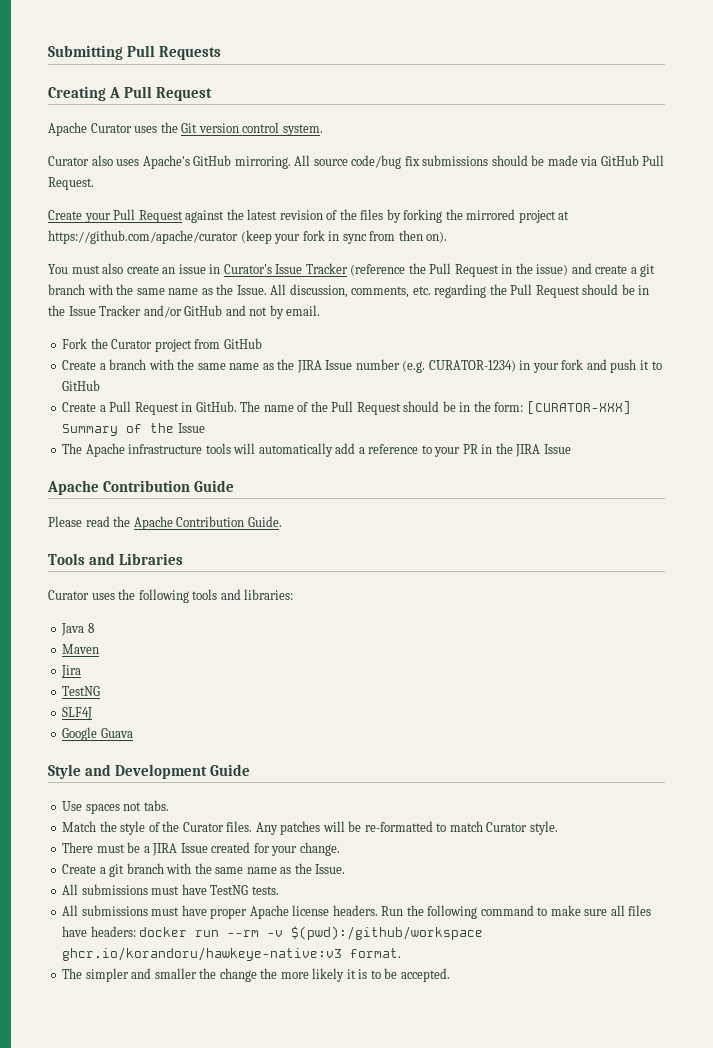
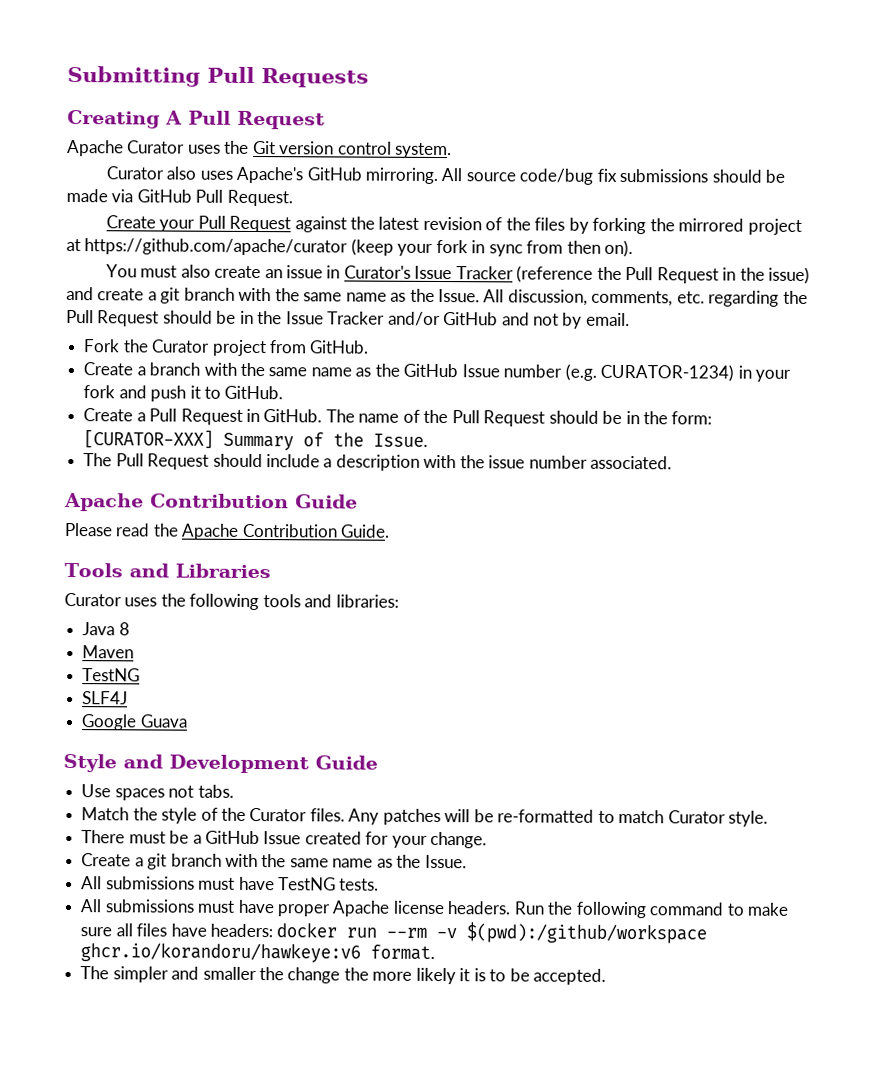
- Fork the Curator project from GitHub
+ Fork the Curator project from GitHub.
- Create a branch with the same name as the JIRA Issue number (e.g. CURATOR-1234) in your fork and push it to GitHub
+ Create a branch with the same name as the GitHub Issue number (e.g. CURATOR-1234) in your fork and push it to GitHub.
- The name of the Pull Request should be in the form: [CURATOR-XXX] Summary of the Issue
- The Apache infrastructure tools will automatically add a reference to your PR in the JIRA Issue
+ The name of the Pull Request should be in the form: [CURATOR-XXX] Summary of the Issue.
+ The Pull Request should include a description with the issue number associated.
- Jira
- There must be a JIRA Issue created for your change.
+ There must be a GitHub Issue created for your change.
- Run the following command to make sure all files have headers: docker run --rm -v $(pwd):/github/workspace ghcr.io/korandoru/hawkeye-native:v3 format.
+ Run the following command to make sure all files have headers: docker run --rm -v $(pwd):/github/workspace ghcr.io/korandoru/hawkeye:v6 format.

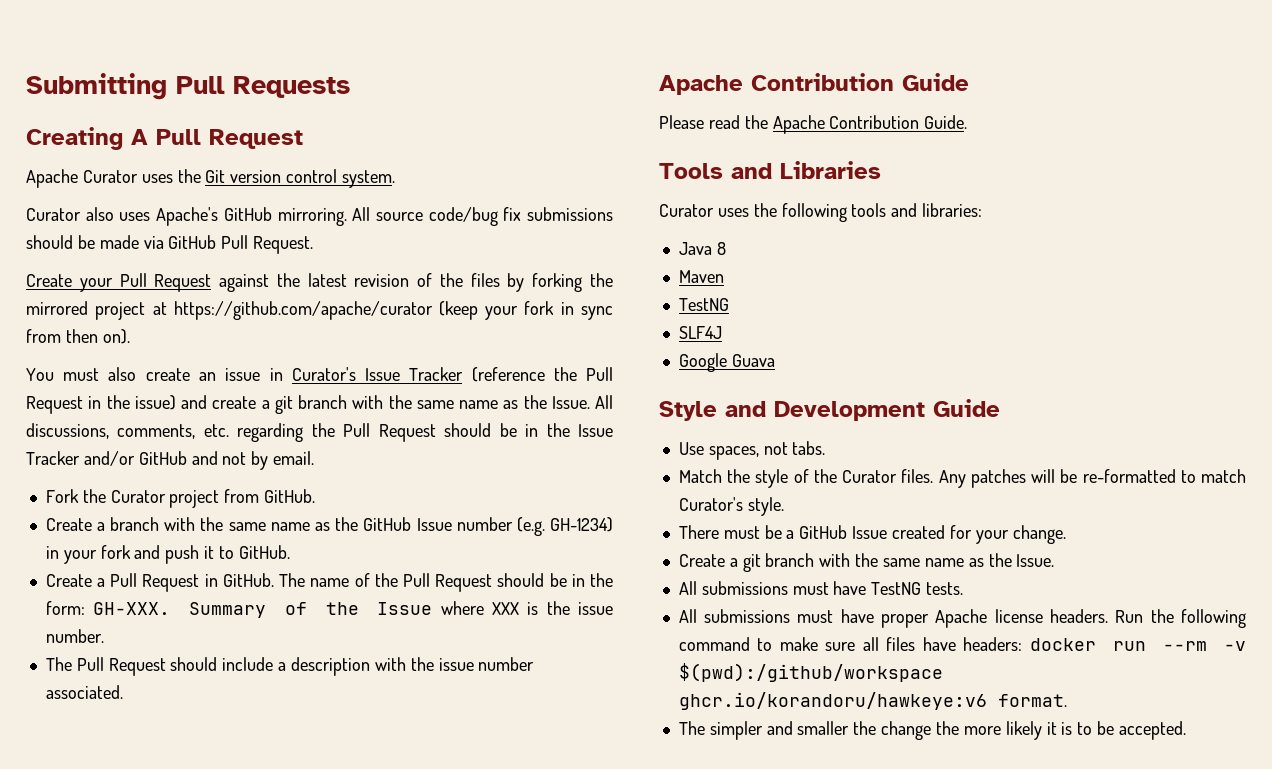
- All discussion, comments, etc. regarding the Pull Request should be in the Issue Tracker and/or GitHub and not by email.
+ All discussions, comments, etc. regarding the Pull Request should be in the Issue Tracker and/or GitHub and not by email.
- Create a branch with the same name as the GitHub Issue number (e.g. CURATOR-1234) in your fork and push it to GitHub.
+ Create a branch with the same name as the GitHub Issue number (e.g. GH-1234) in your fork and push it to GitHub.
- The name of the Pull Request should be in the form: [CURATOR-XXX] Summary of the Issue.
+ The name of the Pull Request should be in the form: GH-XXX. Summary of the Issue where XXX is the issue number.
- Use spaces not tabs.
+ Use spaces, not tabs.
- Any patches will be re-formatted to match Curator style.
+ Any patches will be re-formatted to match Curator's style.

